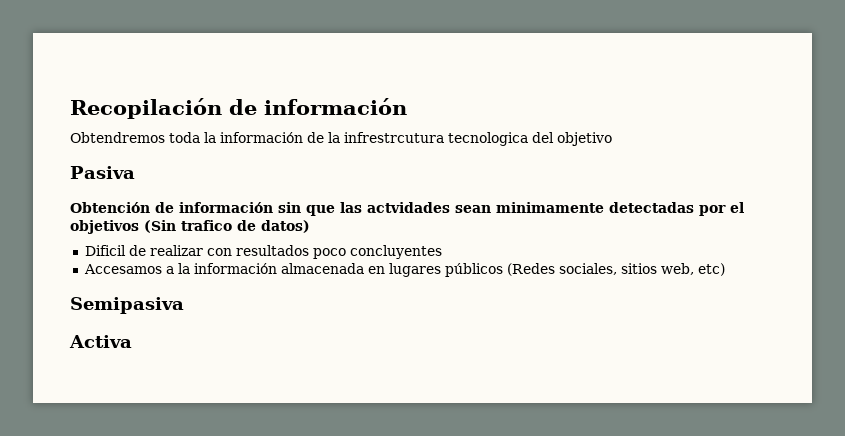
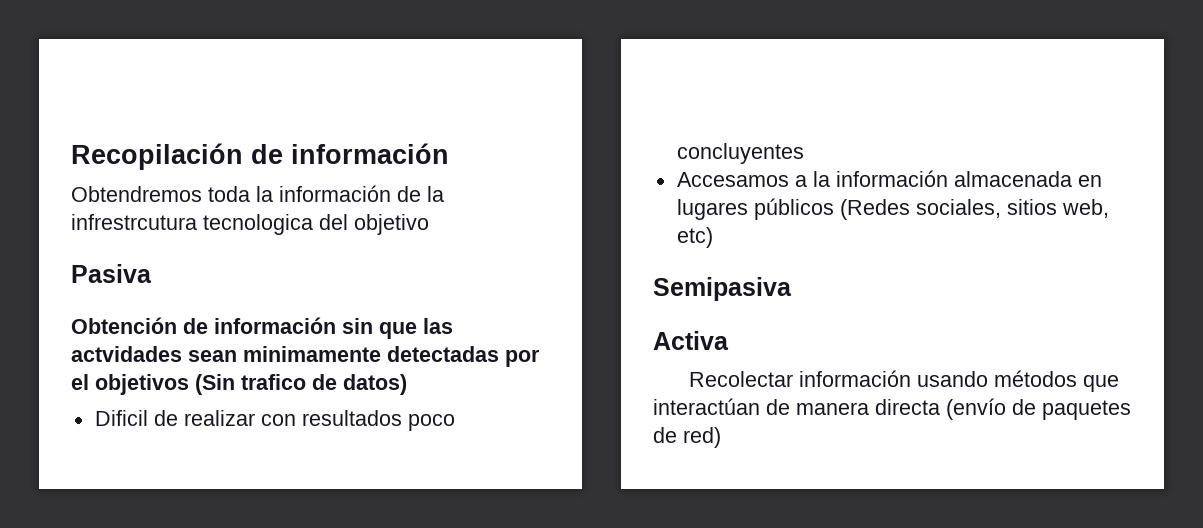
+ Recolectar información usando métodos que interactúan de manera directa (envío de paquetes de red)

